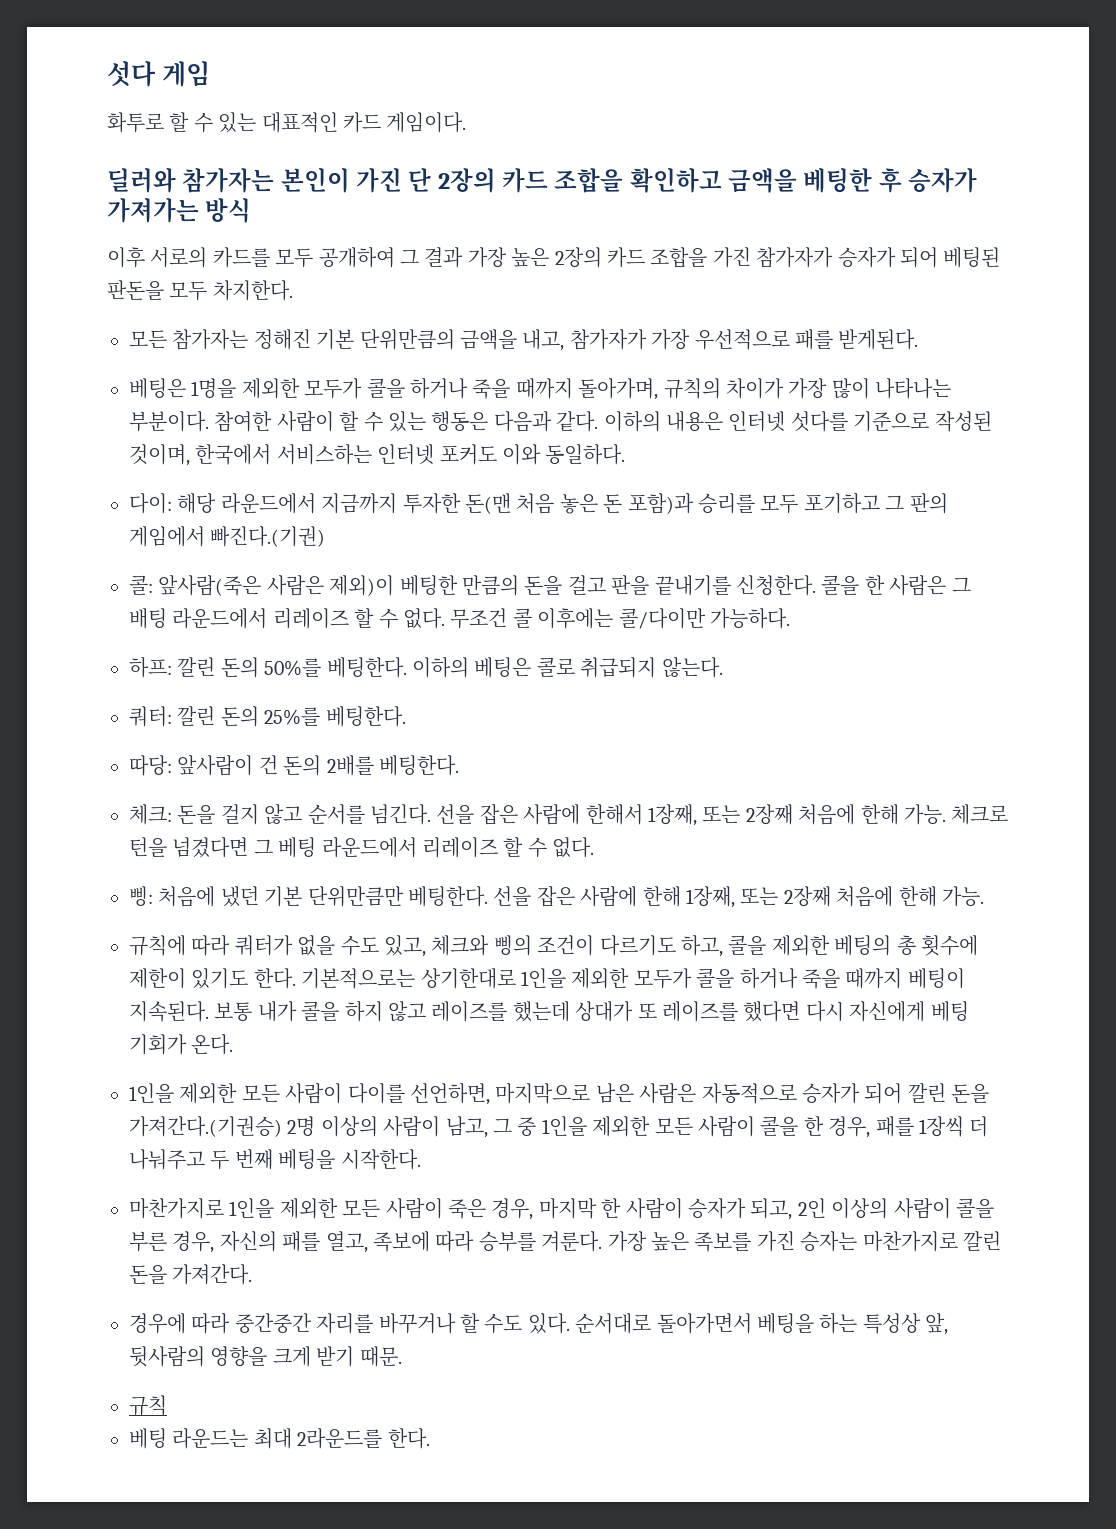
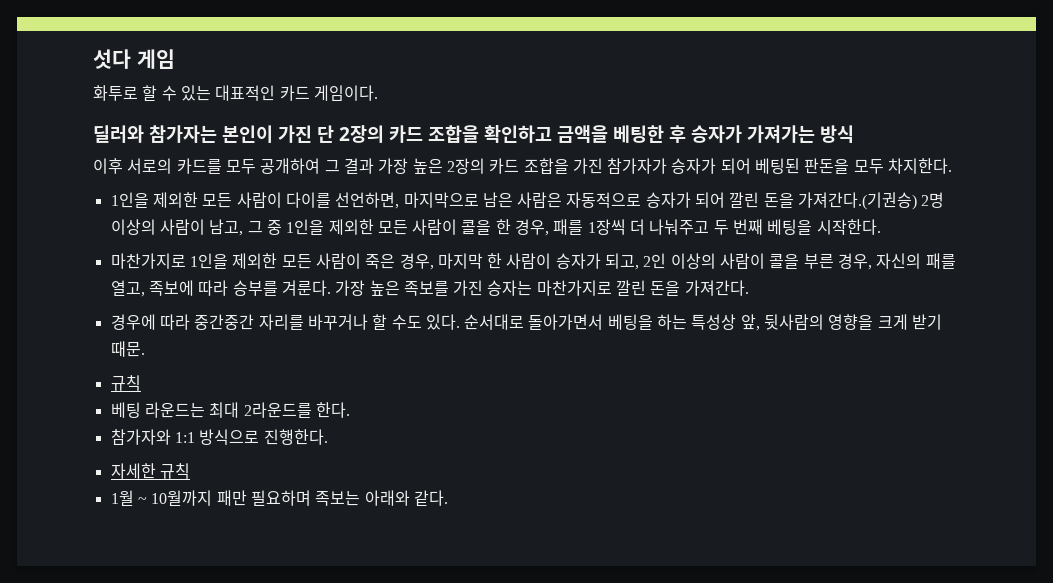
- 모든 참가자는 정해진 기본 단위만큼의 금액을 내고, 참가자가 가장 우선적으로 패를 받게된다.
- 베팅은 1명을 제외한 모두가 콜을 하거나 죽을 때까지 돌아가며, 규칙의 차이가 가장 많이 나타나는 부분이다. 참여한 사람이 할 수 있는 행동은 다음과 같다. 이하의 내용은 인터넷 섯다를 기준으로 작성된 것이며, 한국에서 서비스하는 인터넷 포커도 이와 동일하다.
- 다이: 해당 라운드에서 지금까지 투자한 돈(맨 처음 놓은 돈 포함)과 승리를 모두 포기하고 그 판의 게임에서 빠진다.(기권)
- 콜: 앞사람(죽은 사람은 제외)이 베팅한 만큼의 돈을 걸고 판을 끝내기를 신청한다. 콜을 한 사람은 그 배팅 라운드에서 리레이즈 할 수 없다. 무조건 콜 이후에는 콜/다이만 가능하다.
- 하프: 깔린 돈의 50%를 베팅한다. 이하의 베팅은 콜로 취급되지 않는다.
- 쿼터: 깔린 돈의 25%를 베팅한다.
- 따당: 앞사람이 건 돈의 2배를 베팅한다.
- 체크: 돈을 걸지 않고 순서를 넘긴다. 선을 잡은 사람에 한해서 1장째, 또는 2장째 처음에 한해 가능. 체크로 턴을 넘겼다면 그 베팅 라운드에서 리레이즈 할 수 없다.
- 삥: 처음에 냈던 기본 단위만큼만 베팅한다. 선을 잡은 사람에 한해 1장째, 또는 2장째 처음에 한해 가능.
- 규칙에 따라 쿼터가 없을 수도 있고, 체크와 삥의 조건이 다르기도 하고, 콜을 제외한 베팅의 총 횟수에 제한이 있기도 한다. 기본적으로는 상기한대로 1인을 제외한 모두가 콜을 하거나 죽을 때까지 베팅이 지속된다. 보통 내가 콜을 하지 않고 레이즈를 했는데 상대가 또 레이즈를 했다면 다시 자신에게 베팅 기회가 온다.
+ 참가자와 1:1 방식으로 진행한다.
+ 자세한 규칙
+ 1월 ~ 10월까지 패만 필요하며 족보는 아래와 같다.

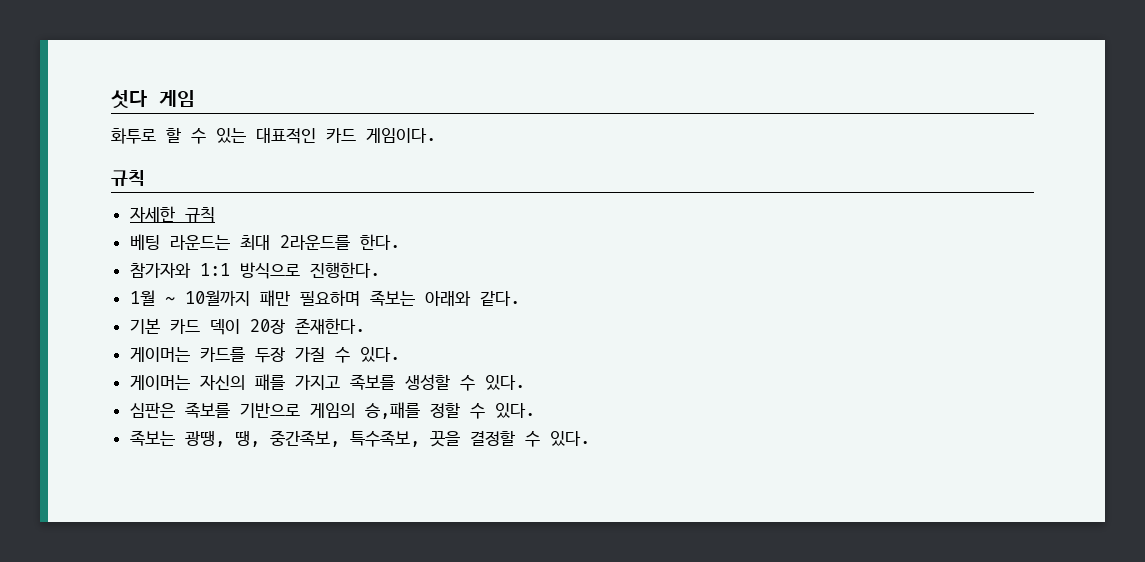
  화투로 할 수 있는 대표적인 카드 게임이다.
- 딜러와 참가자는 본인이 가진 단 2장의 카드 조합을 확인하고 금액을 베팅한 후 승자가 가져가는 방식
- 이후 서로의 카드를 모두 공개하여 그 결과 가장 높은 2장의 카드 조합을 가진 참가자가 승자가 되어 베팅된 판돈을 모두 차지한다.
- 1인을 제외한 모든 사람이 다이를 선언하면, 마지막으로 남은 사람은 자동적으로 승자가 되어 깔린 돈을 가져간다.(기권승) 2명 이상의 사람이 남고, 그 중 1인을 제외한 모든 사람이 콜을 한 경우, 패를 1장씩 더 나눠주고 두 번째 베팅을 시작한다.
- 마찬가지로 1인을 제외한 모든 사람이 죽은 경우, 마지막 한 사람이 승자가 되고, 2인 이상의 사람이 콜을 부른 경우, 자신의 패를 열고, 족보에 따라 승부를 겨룬다. 가장 높은 족보를 가진 승자는 마찬가지로 깔린 돈을 가져간다.
- 경우에 따라 중간중간 자리를 바꾸거나 할 수도 있다. 순서대로 돌아가면서 베팅을 하는 특성상 앞, 뒷사람의 영향을 크게 받기 때문.
  규칙
+ 자세한 규칙
- 자세한 규칙
+ 기본 카드 덱이 20장 존재한다.
+ 게이머는 카드를 두장 가질 수 있다.
+ 게이머는 자신의 패를 가지고 족보를 생성할 수 있다.
+ 심판은 족보를 기반으로 게임의 승,패를 정할 수 있다.
+ 족보는 광땡, 땡, 중간족보, 특수족보, 끗을 결정할 수 있다.

